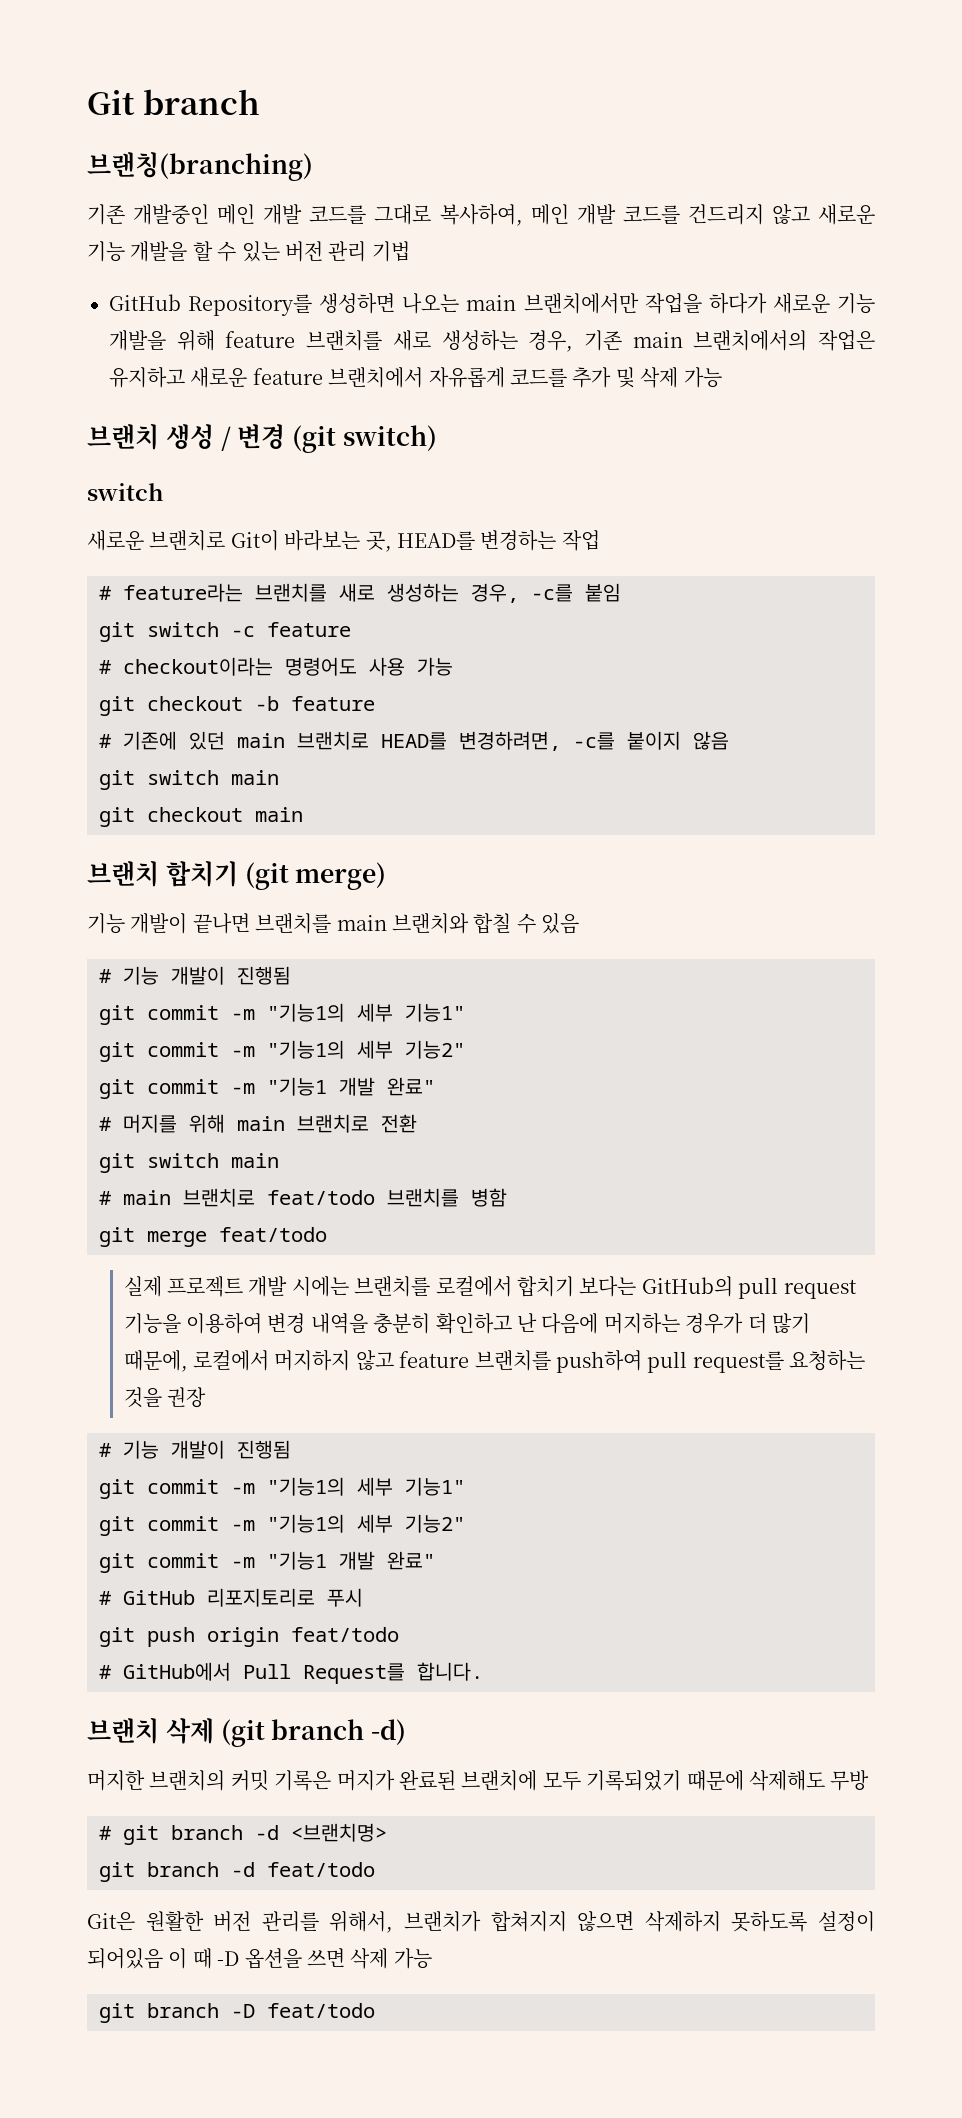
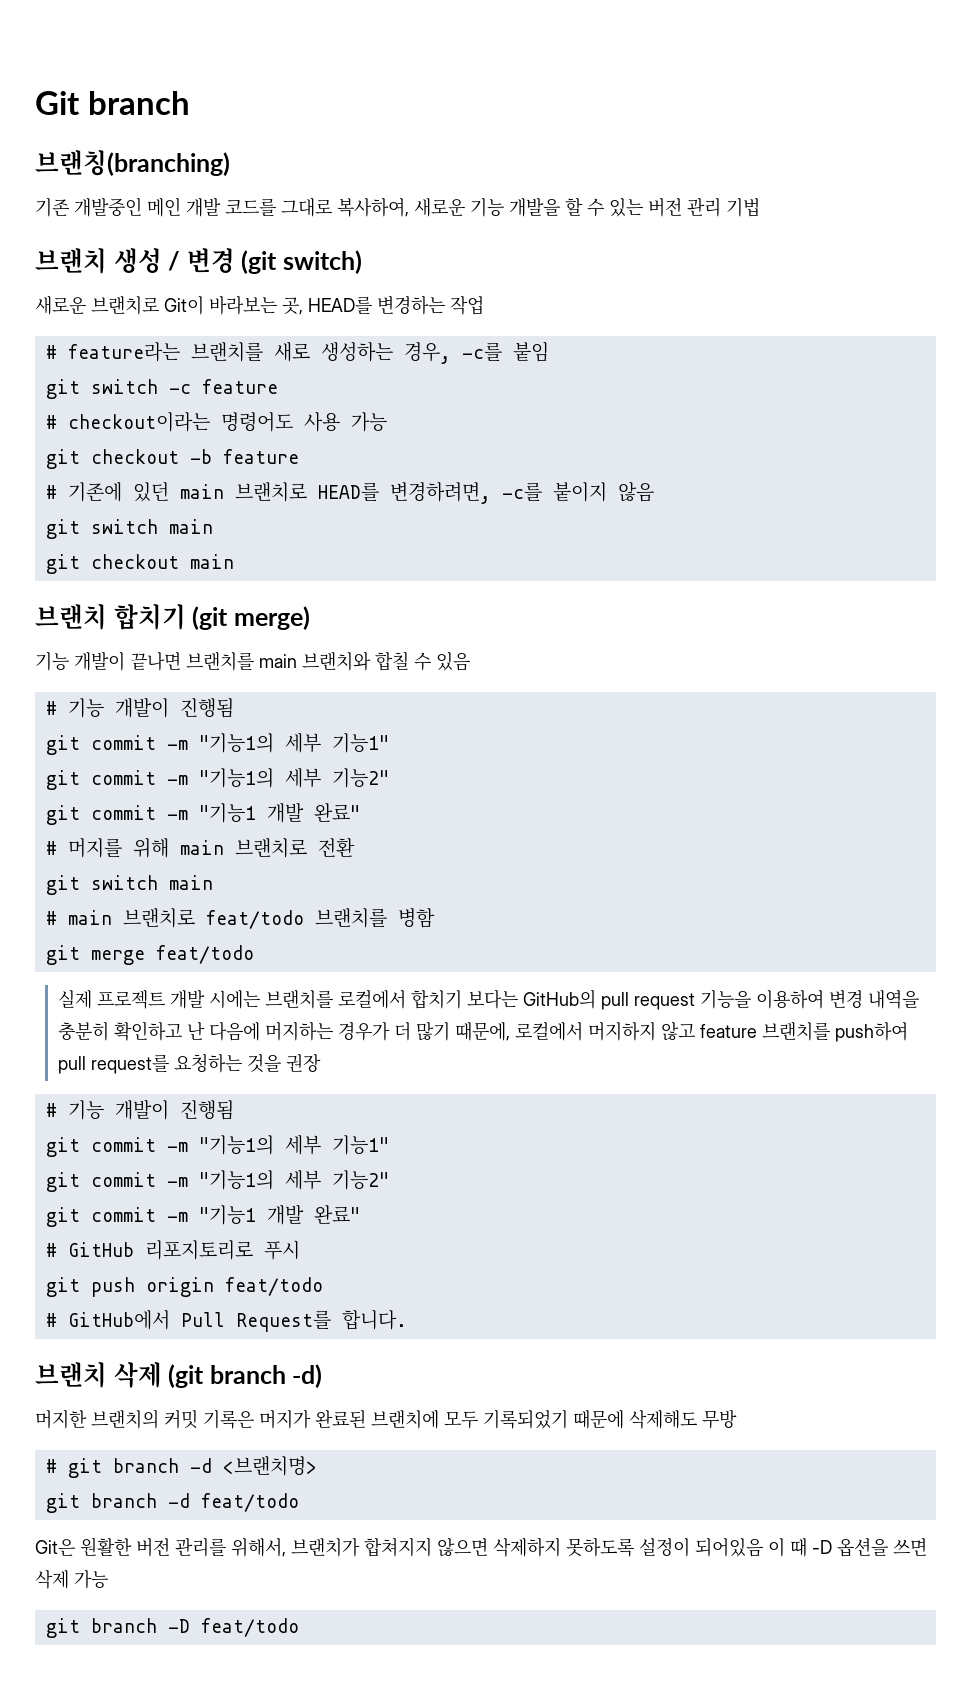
- 기존 개발중인 메인 개발 코드를 그대로 복사하여, 메인 개발 코드를 건드리지 않고 새로운 기능 개발을 할 수 있는 버전 관리 기법
+ 기존 개발중인 메인 개발 코드를 그대로 복사하여, 새로운 기능 개발을 할 수 있는 버전 관리 기법
- GitHub Repository를 생성하면 나오는 main 브랜치에서만 작업을 하다가 새로운 기능 개발을 위해 feature 브랜치를 새로 생성하는 경우, 기존 main 브랜치에서의 작업은 유지하고 새로운 feature 브랜치에서 자유롭게 코드를 추가 및 삭제 가능
  브랜치 생성 / 변경 (git switch)
- switch

